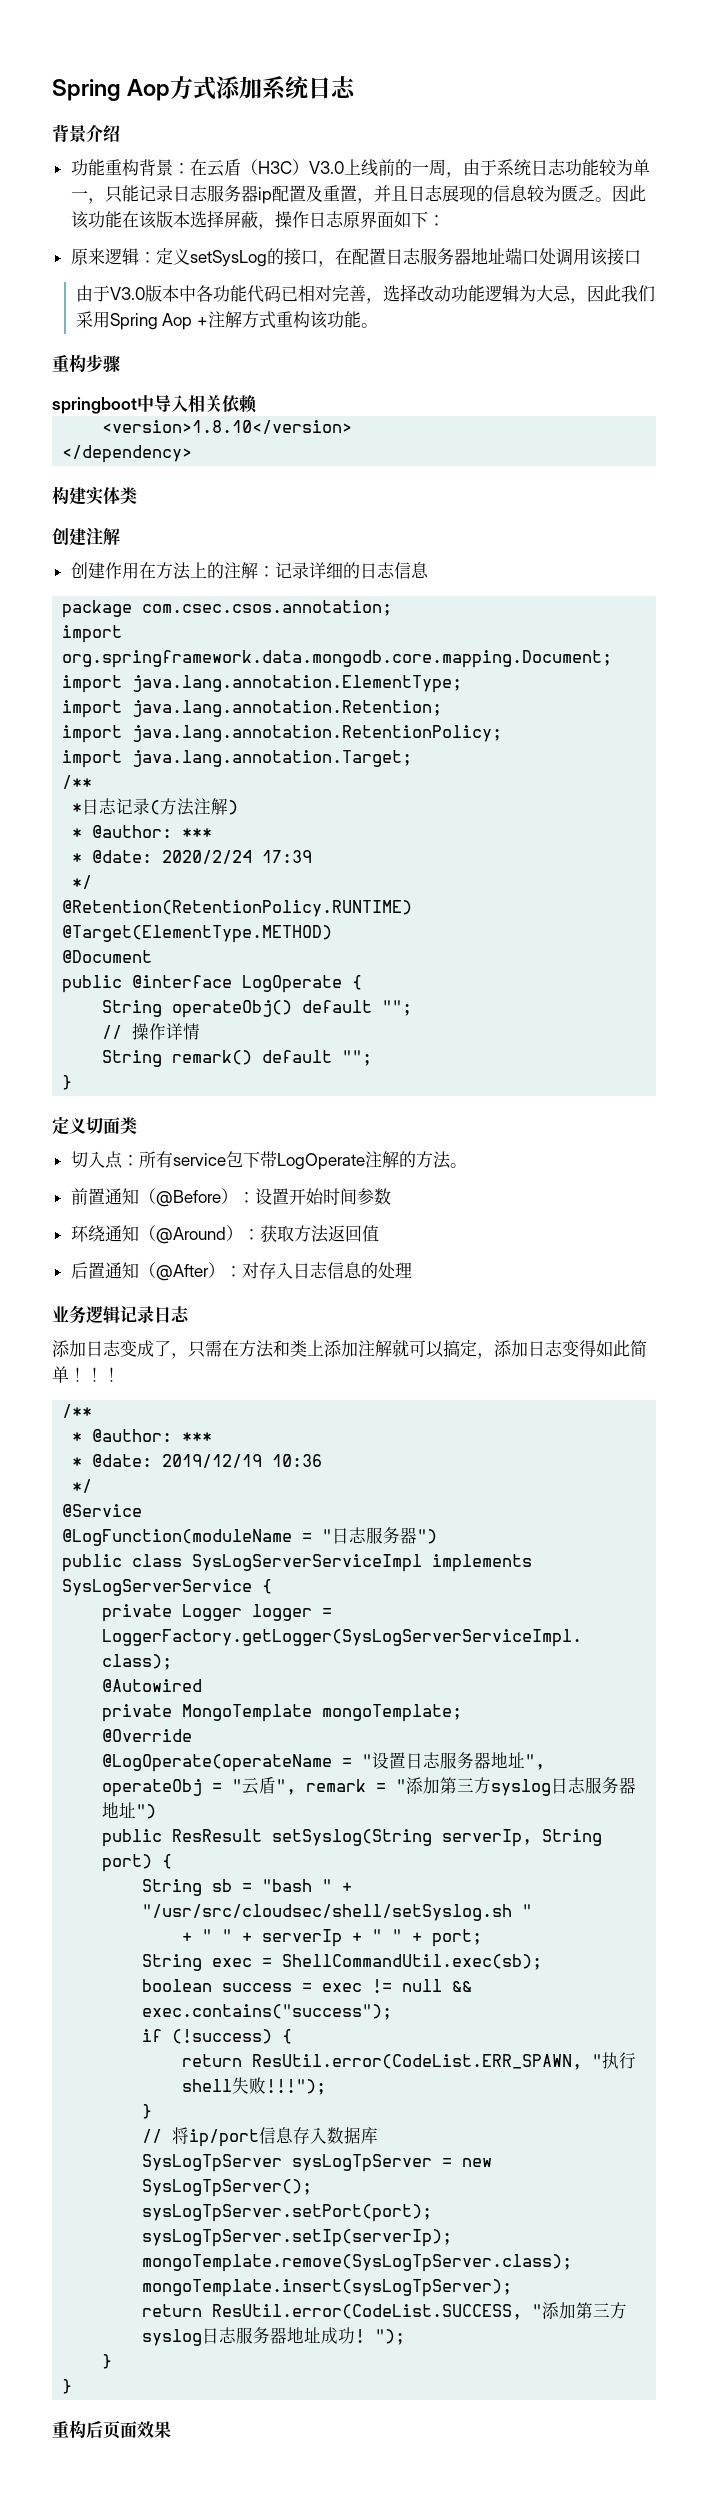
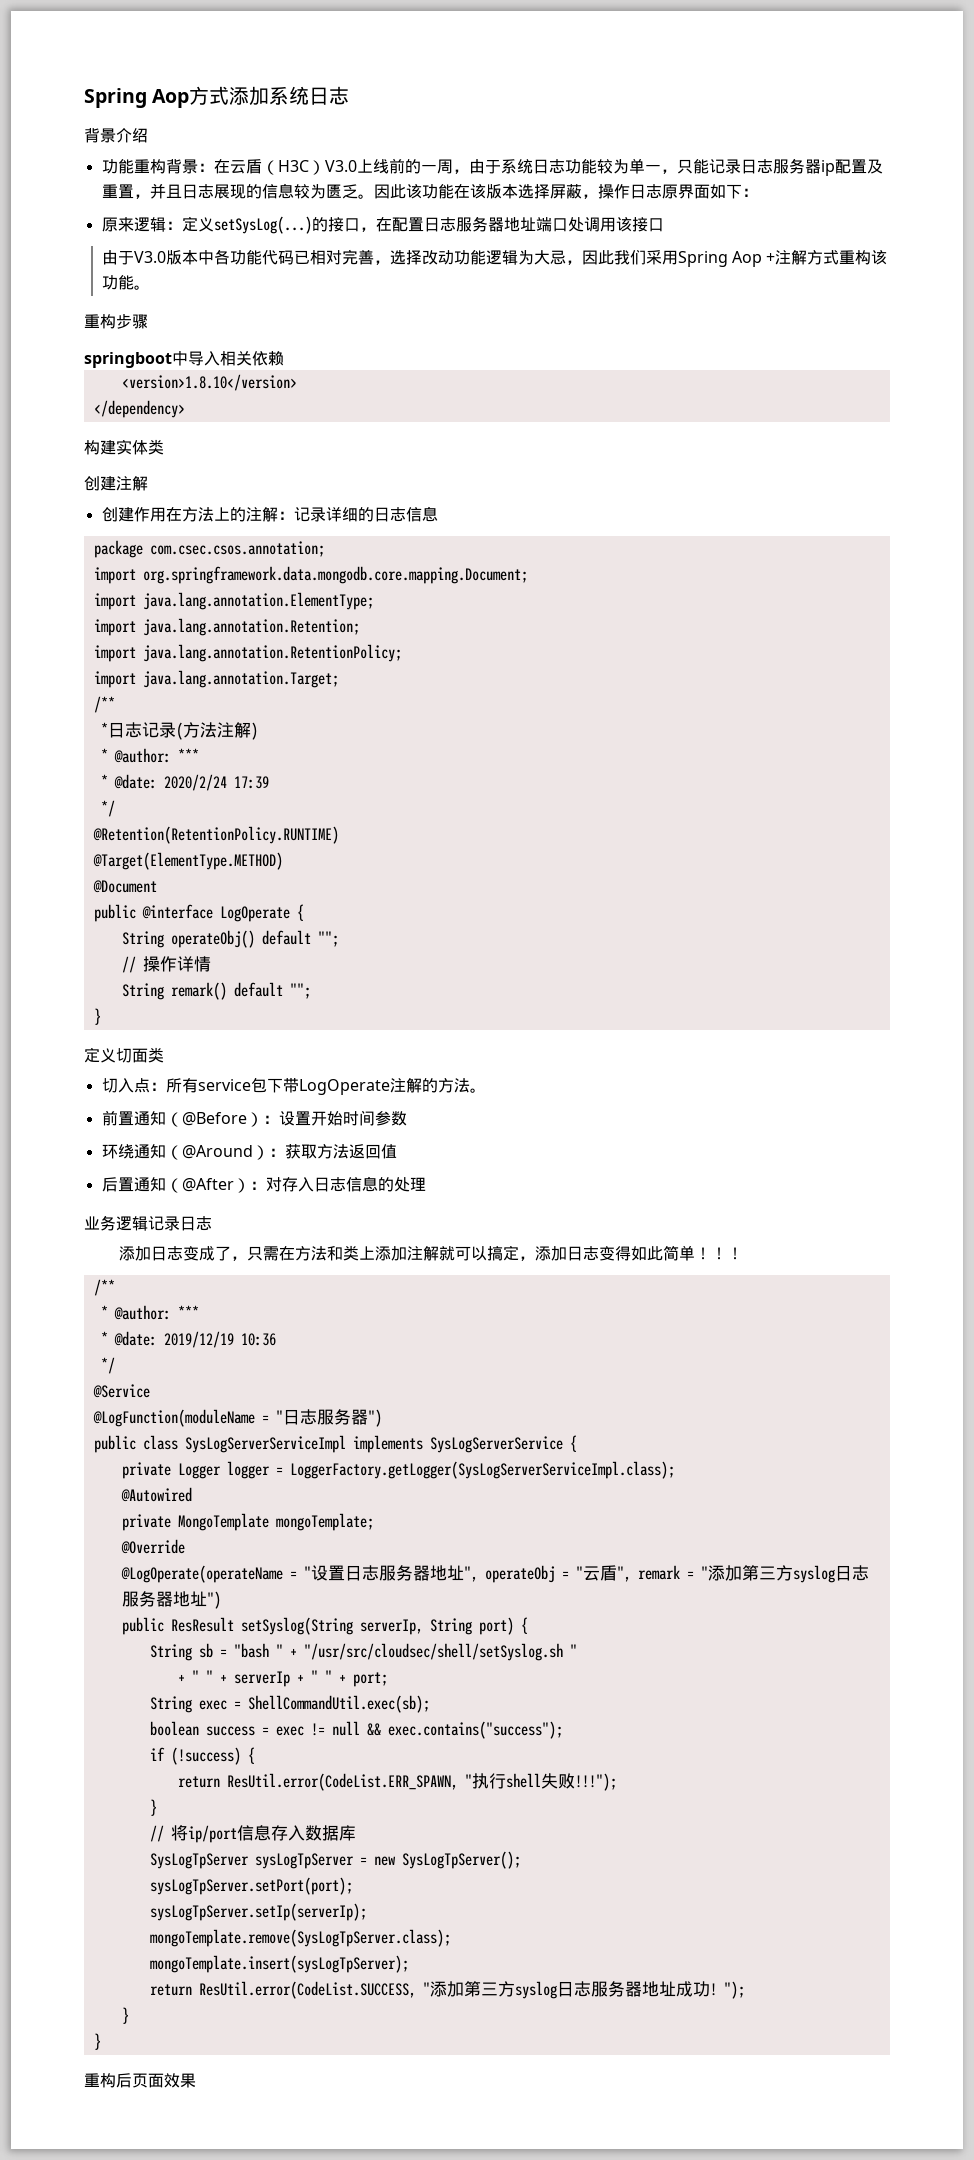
- 原来逻辑：定义setSysLog的接口，在配置日志服务器地址端口处调用该接口
+ 原来逻辑：定义setSysLog(...)的接口，在配置日志服务器地址端口处调用该接口

